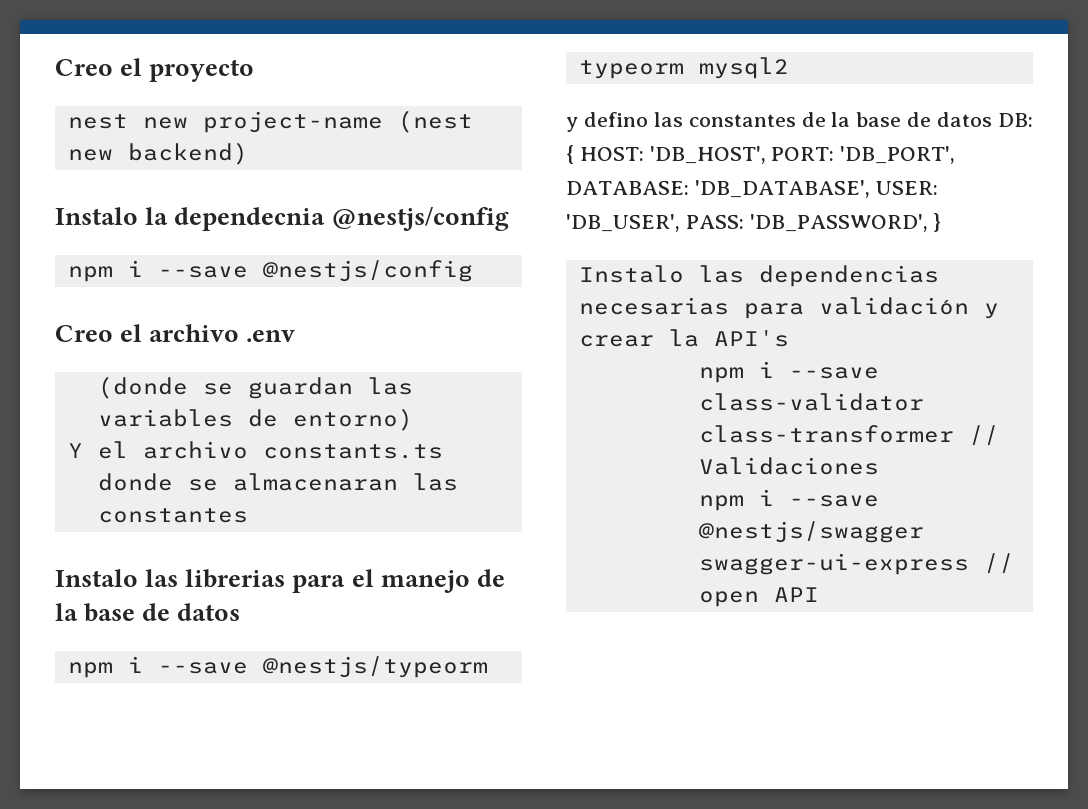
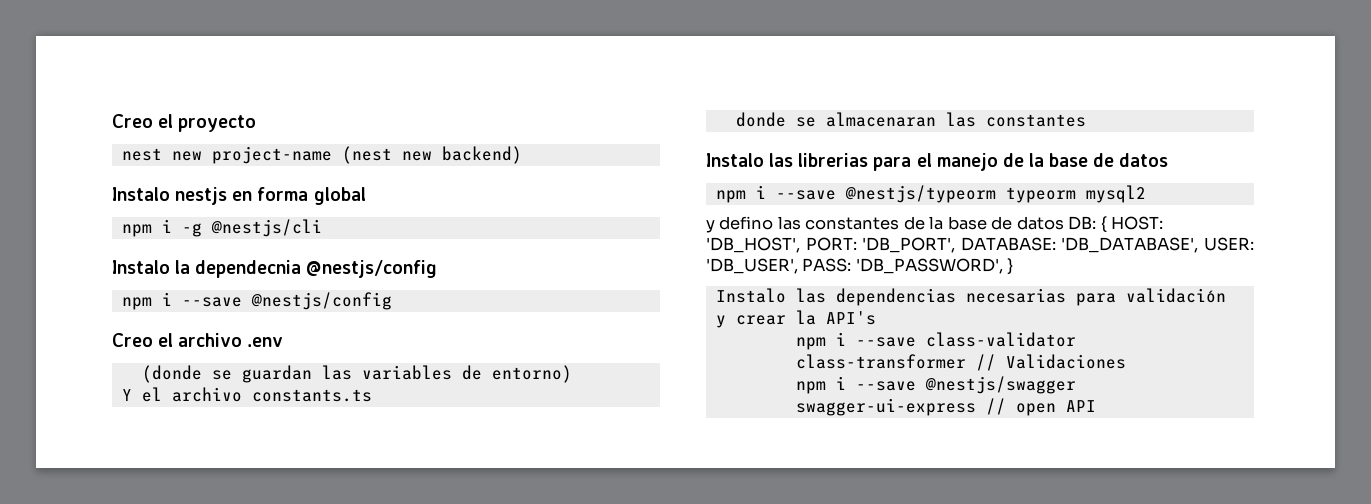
+ Instalo nestjs en forma global
+ npm i -g @nestjs/cli

